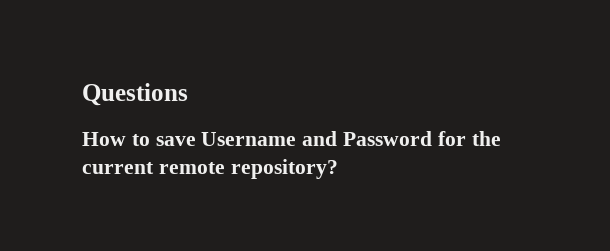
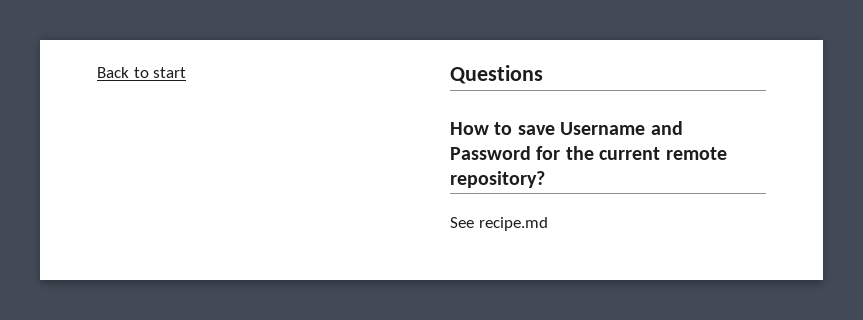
+ Back to start
+ See recipe.md

